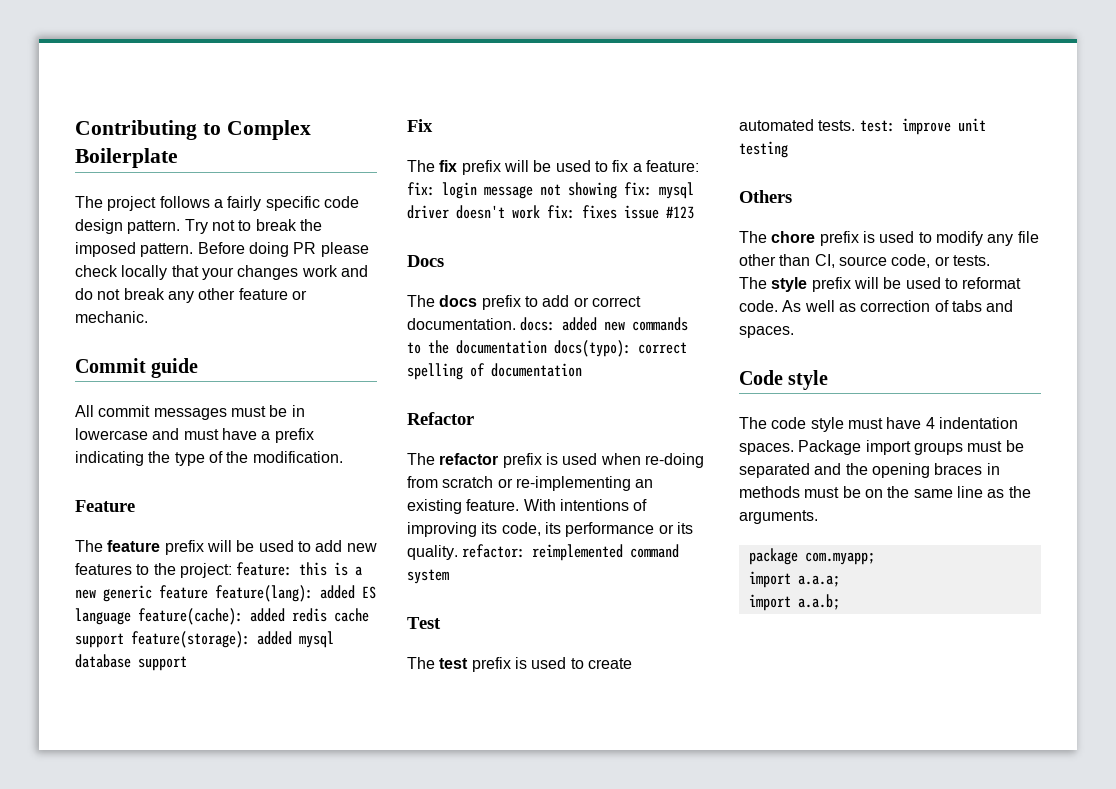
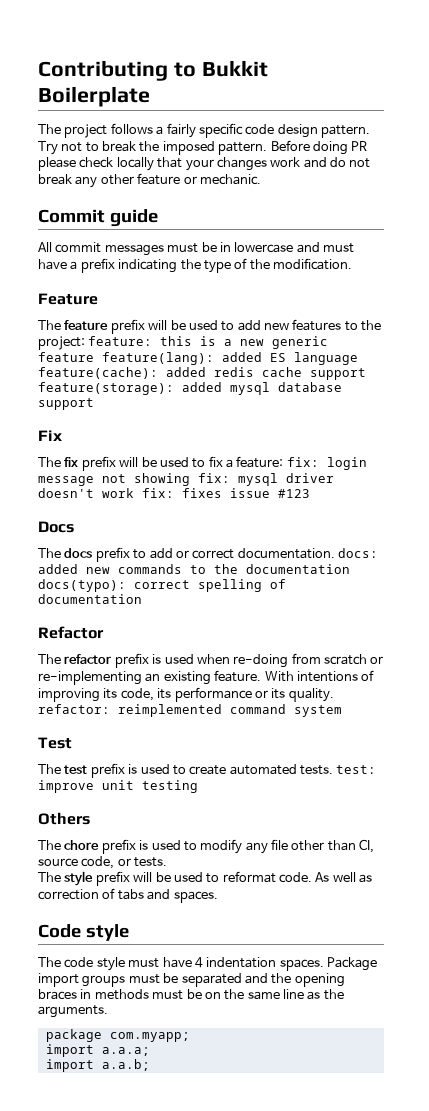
- Contributing to Complex Boilerplate
+ Contributing to Bukkit Boilerplate

